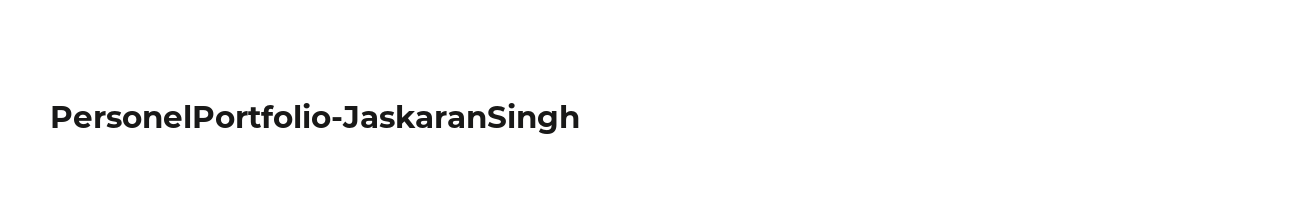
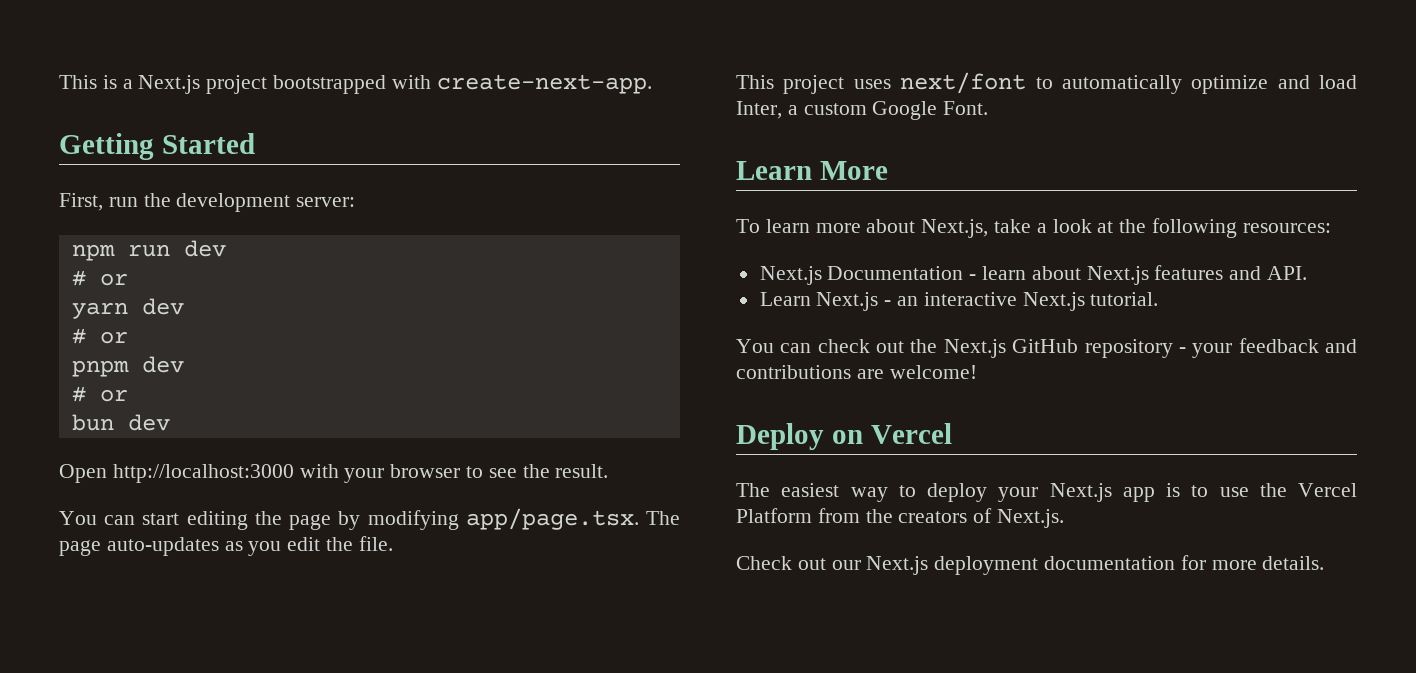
- PersonelPortfolio-JaskaranSingh
+ This is a Next.js project bootstrapped with create-next-app.
+ Getting Started
+ First, run the development server:
+ npm run dev
+ # or
+ yarn dev
+ # or
+ pnpm dev
+ # or
+ bun dev
+ Open http://localhost:3000 with your browser to see the result.
+ You can start editing the page by modifying app/page.tsx. The page auto-updates as you edit the file.
+ This project uses next/font to automatically optimize and load Inter, a custom Google Font.
+ Learn More
+ To learn more about Next.js, take a look at the following resources:
+ Next.js Documentation - learn about Next.js features and API.
+ Learn Next.js - an interactive Next.js tutorial.
+ You can check out the Next.js GitHub repository - your feedback and contributions are welcome!
+ Deploy on Vercel
+ The easiest way to deploy your Next.js app is to use the Vercel Platform from the creators of Next.js.
+ Check out our Next.js deployment documentation for more details.

